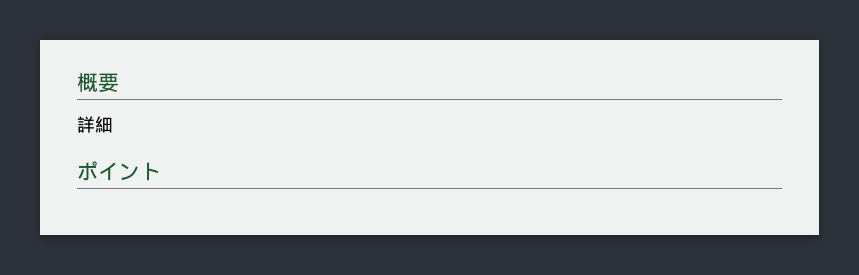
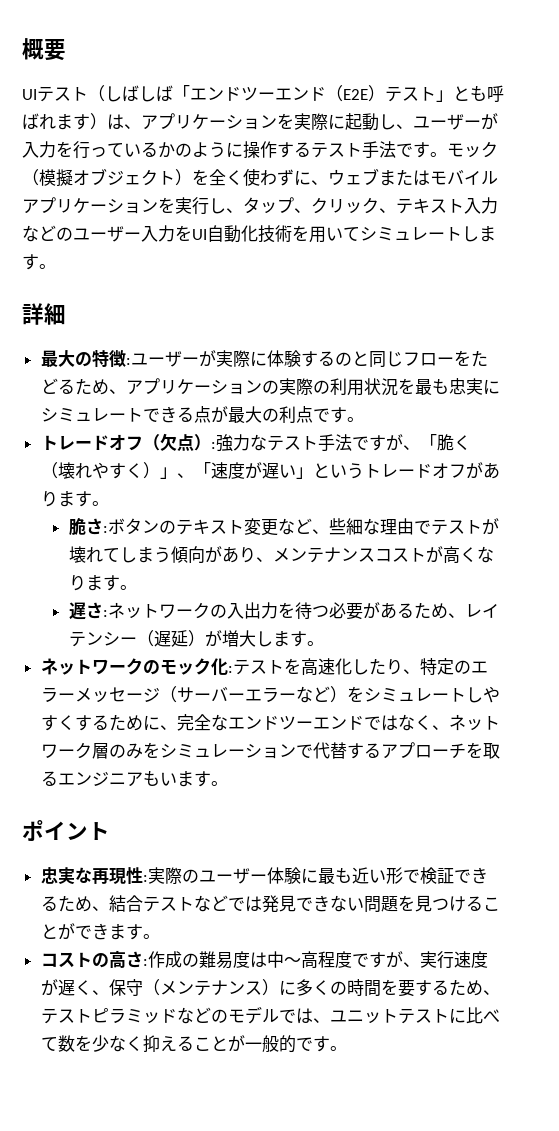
+ UIテスト（しばしば「エンドツーエンド（E2E）テスト」とも呼ばれます）は、アプリケーションを実際に起動し、ユーザーが入力を行っているかのように操作するテスト手法です。モック（模擬オブジェクト）を全く使わずに、ウェブまたはモバイルアプリケーションを実行し、タップ、クリック、テキスト入力などのユーザー入力をUI自動化技術を用いてシミュレートします。
  詳細
+ 最大の特徴:ユーザーが実際に体験するのと同じフローをたどるため、アプリケーションの実際の利用状況を最も忠実にシミュレートできる点が最大の利点です。
+ トレードオフ（欠点）:強力なテスト手法ですが、「脆く（壊れやすく）」、「速度が遅い」というトレードオフがあります。
+ 脆さ:ボタンのテキスト変更など、些細な理由でテストが壊れてしまう傾向があり、メンテナンスコストが高くなります。
+ 遅さ:ネットワークの入出力を待つ必要があるため、レイテンシー（遅延）が増大します。
+ ネットワークのモック化:テストを高速化したり、特定のエラーメッセージ（サーバーエラーなど）をシミュレートしやすくするために、完全なエンドツーエンドではなく、ネットワーク層のみをシミュレーションで代替するアプローチを取るエンジニアもいます。
  ポイント
+ 忠実な再現性:実際のユーザー体験に最も近い形で検証できるため、結合テストなどでは発見できない問題を見つけることができます。
+ コストの高さ:作成の難易度は中〜高程度ですが、実行速度が遅く、保守（メンテナンス）に多くの時間を要するため、テストピラミッドなどのモデルでは、ユニットテストに比べて数を少なく抑えることが一般的です。

